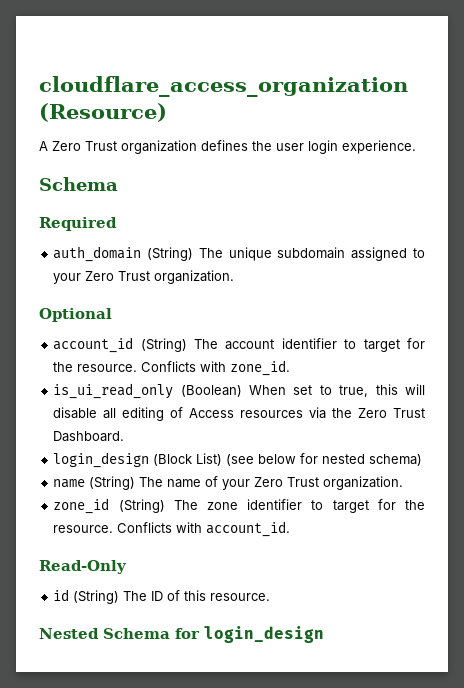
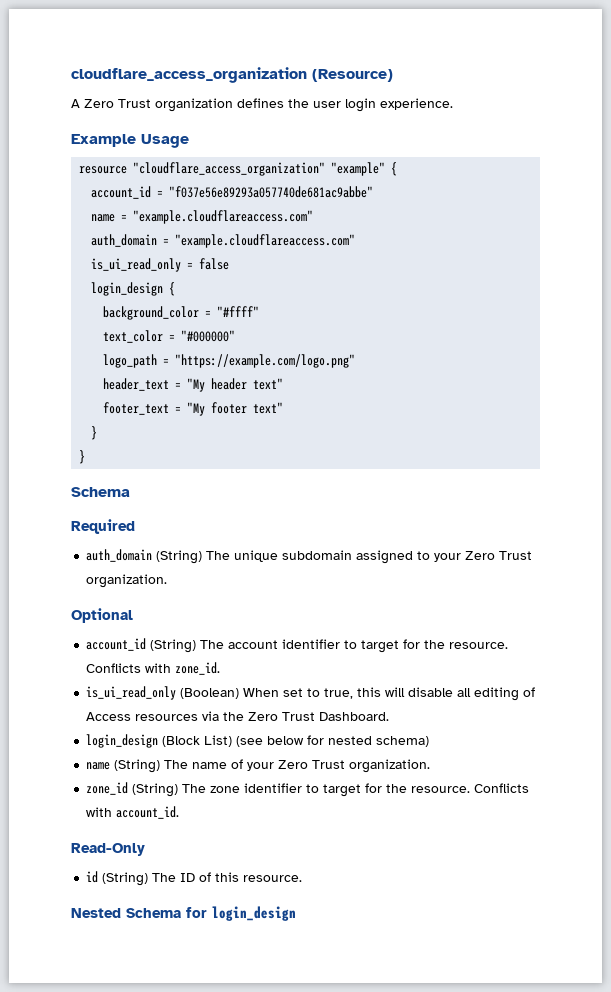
+ Example Usage
+ resource "cloudflare_access_organization" "example" {
+ account_id = "f037e56e89293a057740de681ac9abbe"
+ name = "example.cloudflareaccess.com"
+ auth_domain = "example.cloudflareaccess.com"
+ is_ui_read_only = false
+ login_design {
+ background_color = "#ffff"
+ text_color = "#000000"
+ logo_path = "https://example.com/logo.png"
+ header_text = "My header text"
+ footer_text = "My footer text"
+ }
+ }

